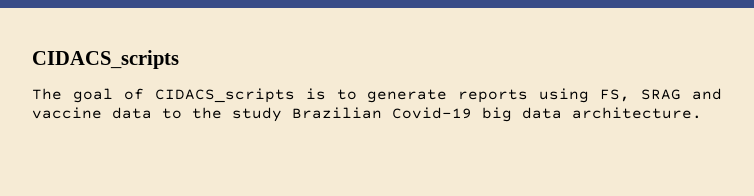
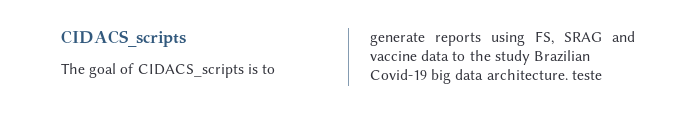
- The goal of CIDACS_scripts is to generate reports using FS, SRAG and vaccine data to the study Brazilian Covid-19 big data architecture.
+ The goal of CIDACS_scripts is to generate reports using FS, SRAG and vaccine data to the study Brazilian Covid-19 big data architecture. teste

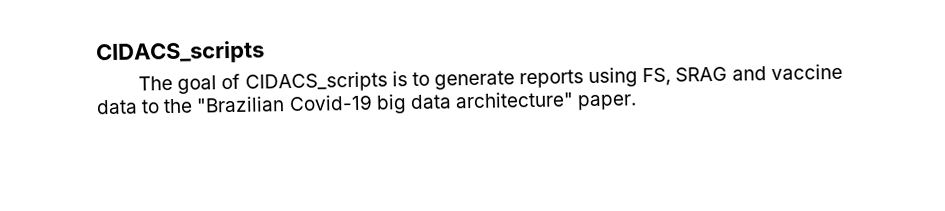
- The goal of CIDACS_scripts is to generate reports using FS, SRAG and vaccine data to the study Brazilian Covid-19 big data architecture. teste
+ The goal of CIDACS_scripts is to generate reports using FS, SRAG and vaccine data to the "Brazilian Covid-19 big data architecture" paper.

